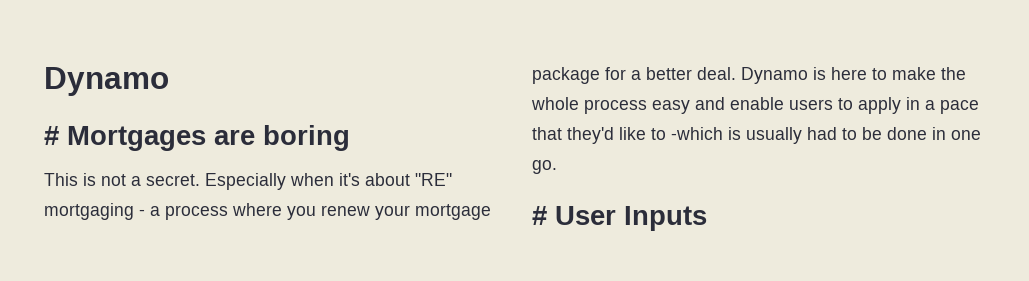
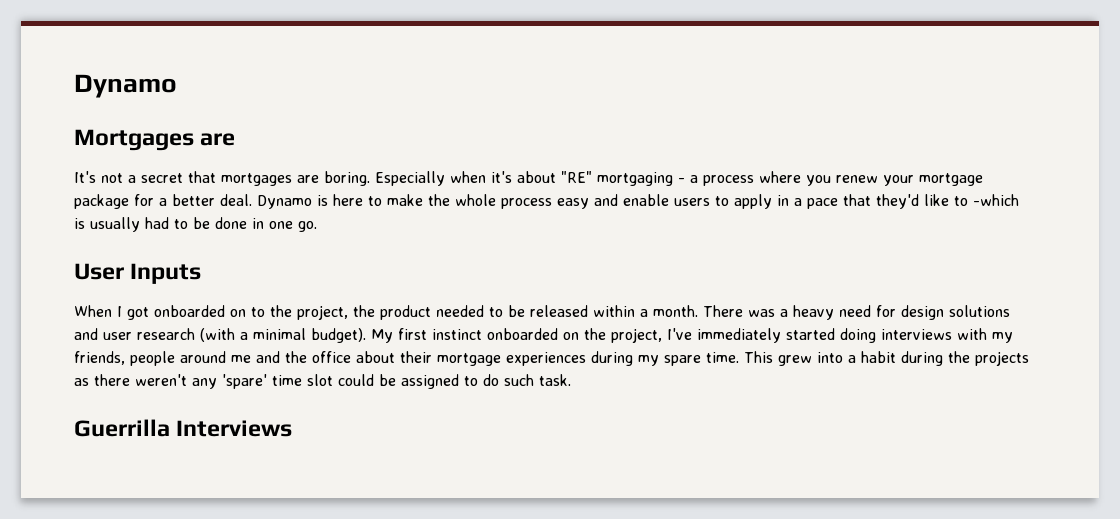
- # Mortgages are boring
- This is not a secret.
+ Mortgages are
+ It's not a secret that mortgages are boring.
- # User Inputs
+ User Inputs
+ When I got onboarded on to the project, the product needed to be released within a month. There was a heavy need for design solutions and user research (with a minimal budget). My first instinct onboarded on the project, I've immediately started doing interviews with my friends, people around me and the office about their mortgage experiences during my spare time. This grew into a habit during the projects as there weren't any 'spare' time slot could be assigned to do such task.
+ Guerrilla Interviews

